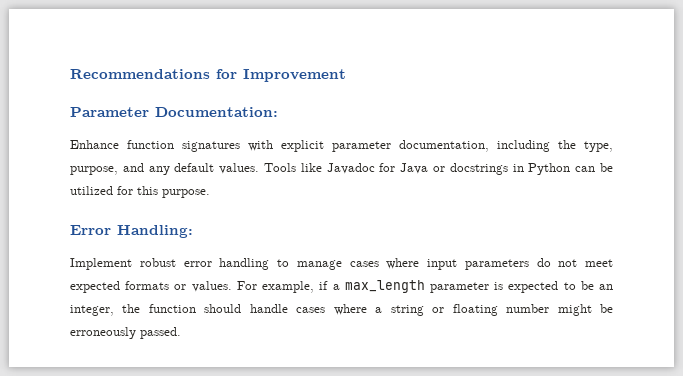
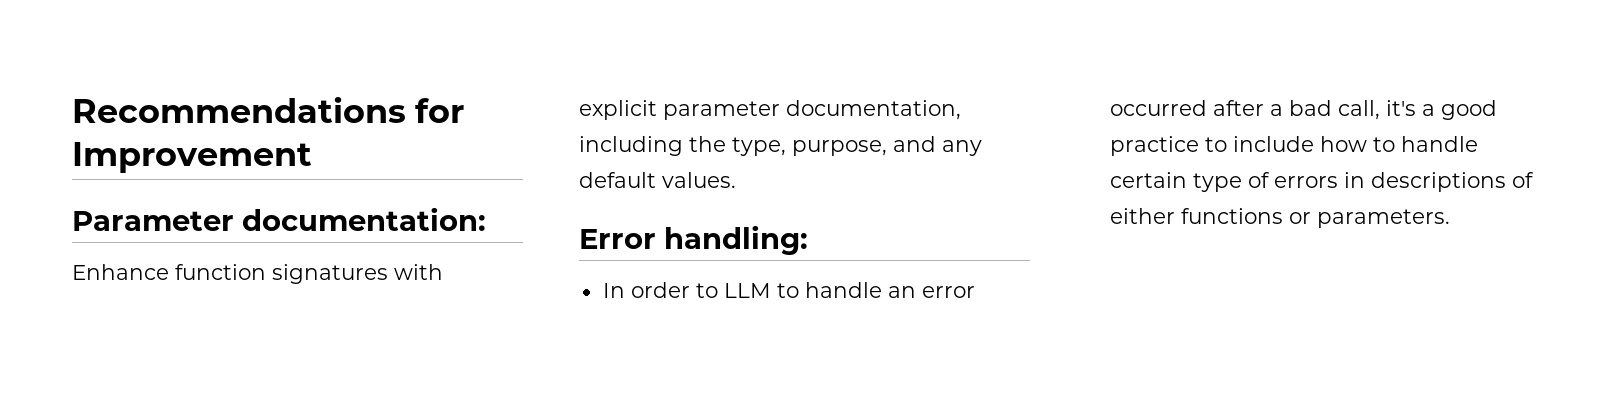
- Parameter Documentation:
+ Parameter documentation:
- Enhance function signatures with explicit parameter documentation, including the type, purpose, and any default values. Tools like Javadoc for Java or docstrings in Python can be utilized for this purpose.
- Error Handling:
- Implement robust error handling to manage cases where input parameters do not meet expected formats or values. For example, if a max_length parameter is expected to be an integer, the function should handle cases where a string or floating number might be erroneously passed.
+ Enhance function signatures with explicit parameter documentation, including the type, purpose, and any default values.
+ Error handling:
+ In order to LLM to handle an error occurred after a bad call, it's a good practice to include how to handle certain type of errors in descriptions of either functions or parameters.

